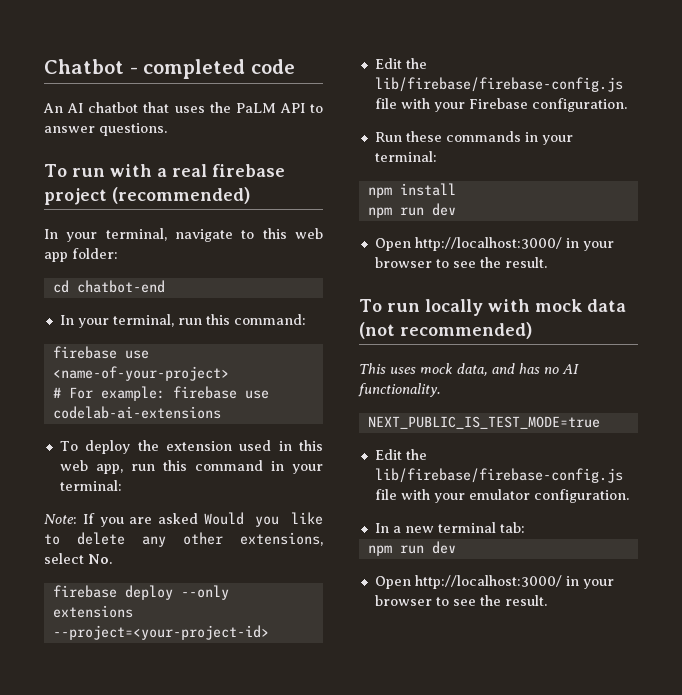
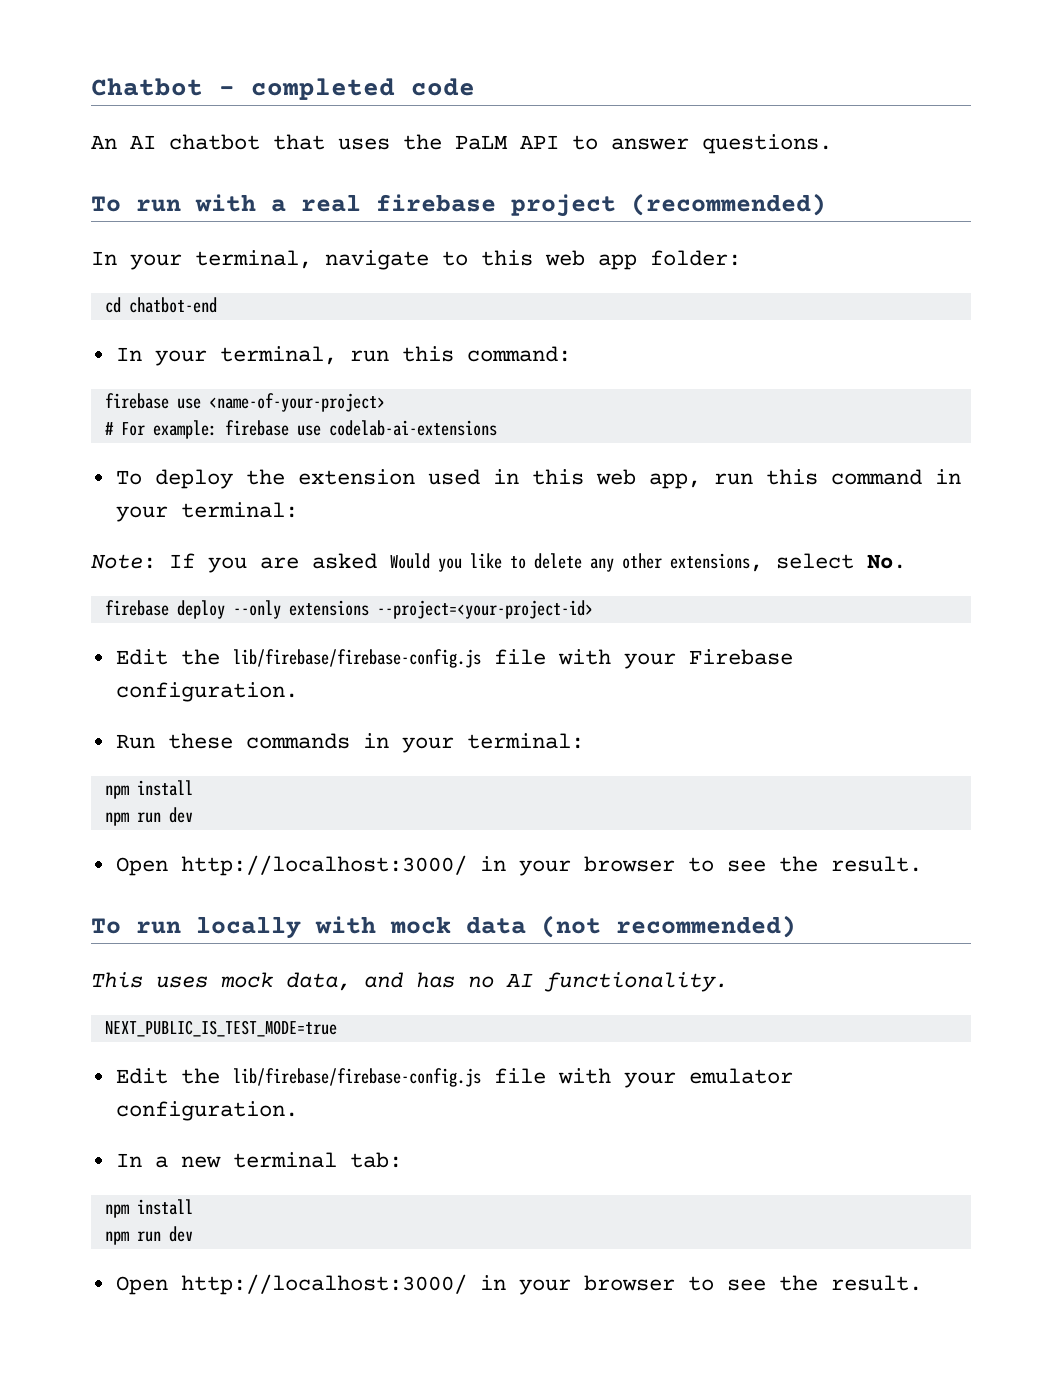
  In a new terminal tab:
+ npm install

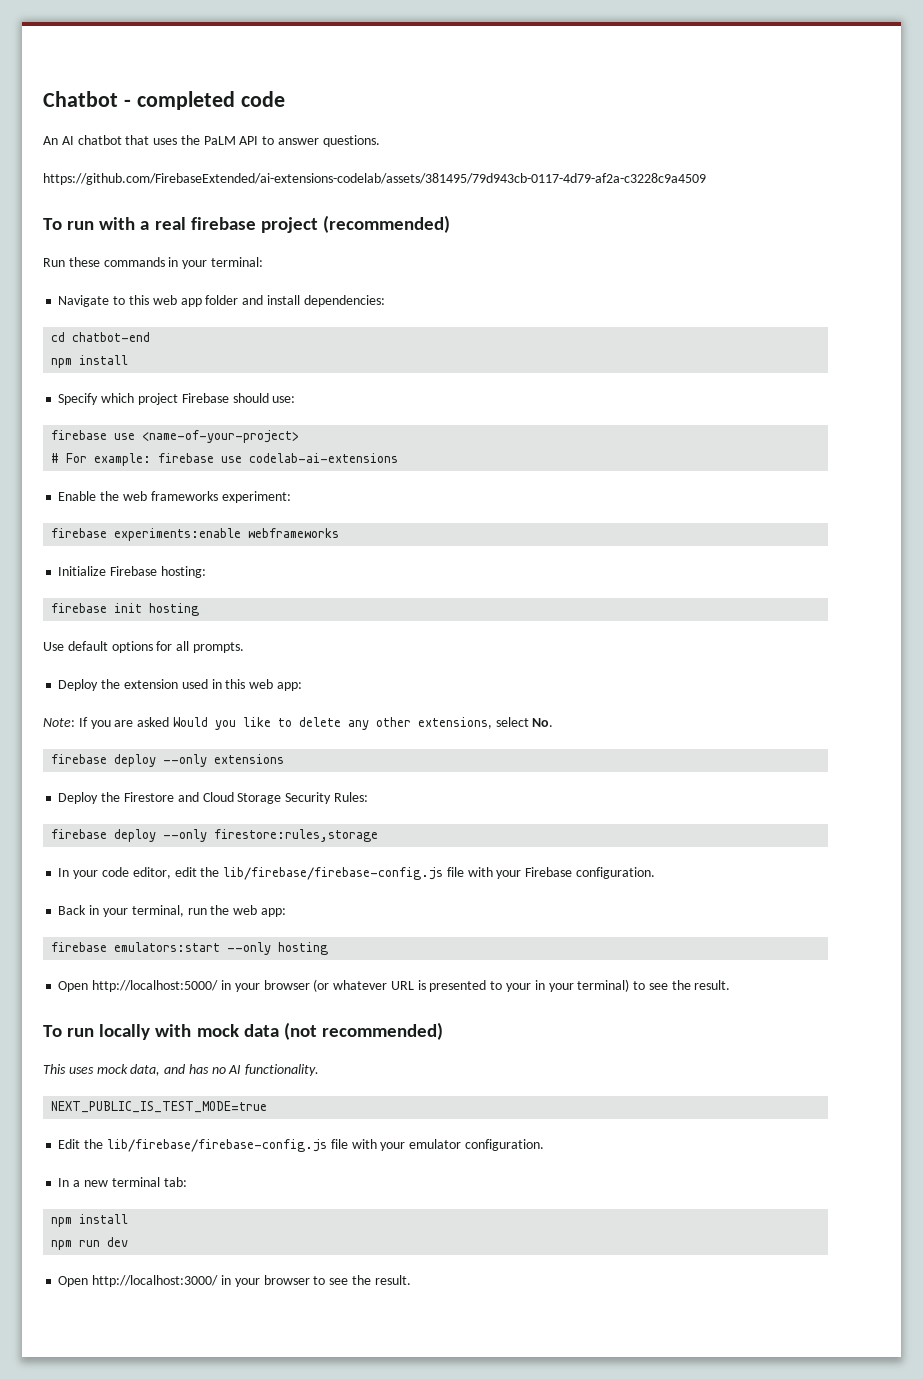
+ https://github.com/FirebaseExtended/ai-extensions-codelab/assets/381495/79d943cb-0117-4d79-af2a-c3228c9a4509
- In your terminal, navigate to this web app folder:
+ Run these commands in your terminal:
+ Navigate to this web app folder and install dependencies:
  cd chatbot-end
- In your terminal, run this command:
+ npm install
+ Specify which project Firebase should use:
- To deploy the extension used in this web app, run this command in your terminal:
+ Enable the web frameworks experiment:
+ firebase experiments:enable webframeworks
+ Initialize Firebase hosting:
+ firebase init hosting
+ Use default options for all prompts.
+ Deploy the extension used in this web app:
- firebase deploy --only extensions --project=<your-project-id>
- Edit the lib/firebase/firebase-config.js file with your Firebase configuration.
+ firebase deploy --only extensions
+ Deploy the Firestore and Cloud Storage Security Rules:
+ firebase deploy --only firestore:rules,storage
+ In your code editor, edit the lib/firebase/firebase-config.js file with your Firebase configuration.
- Run these commands in your terminal:
- npm install
- npm run dev
- Open http://localhost:3000/ in your browser to see the result.
+ Back in your terminal, run the web app:
+ firebase emulators:start --only hosting
+ Open http://localhost:5000/ in your browser (or whatever URL is presented to your in your terminal) to see the result.

